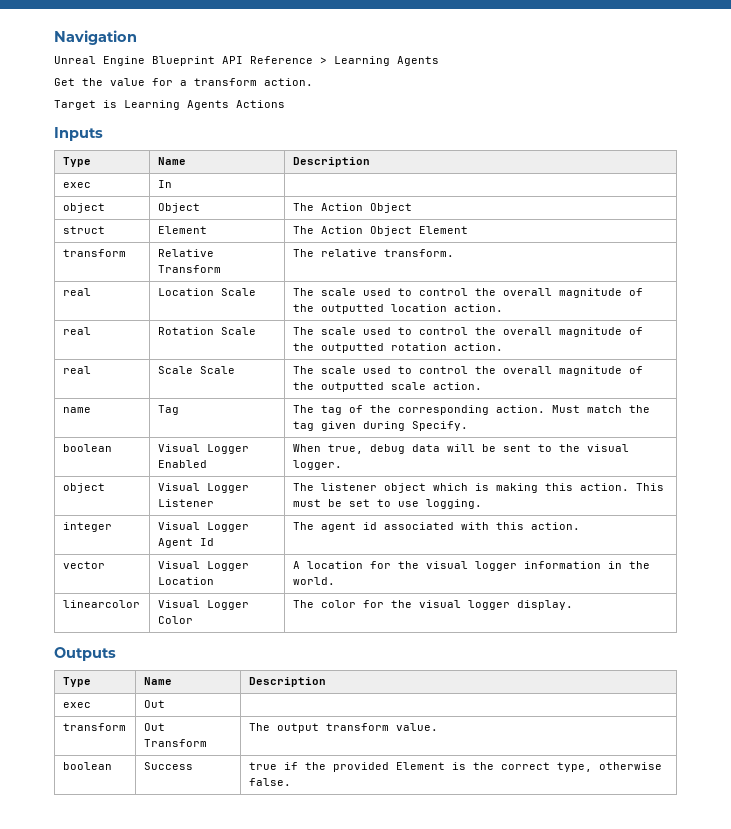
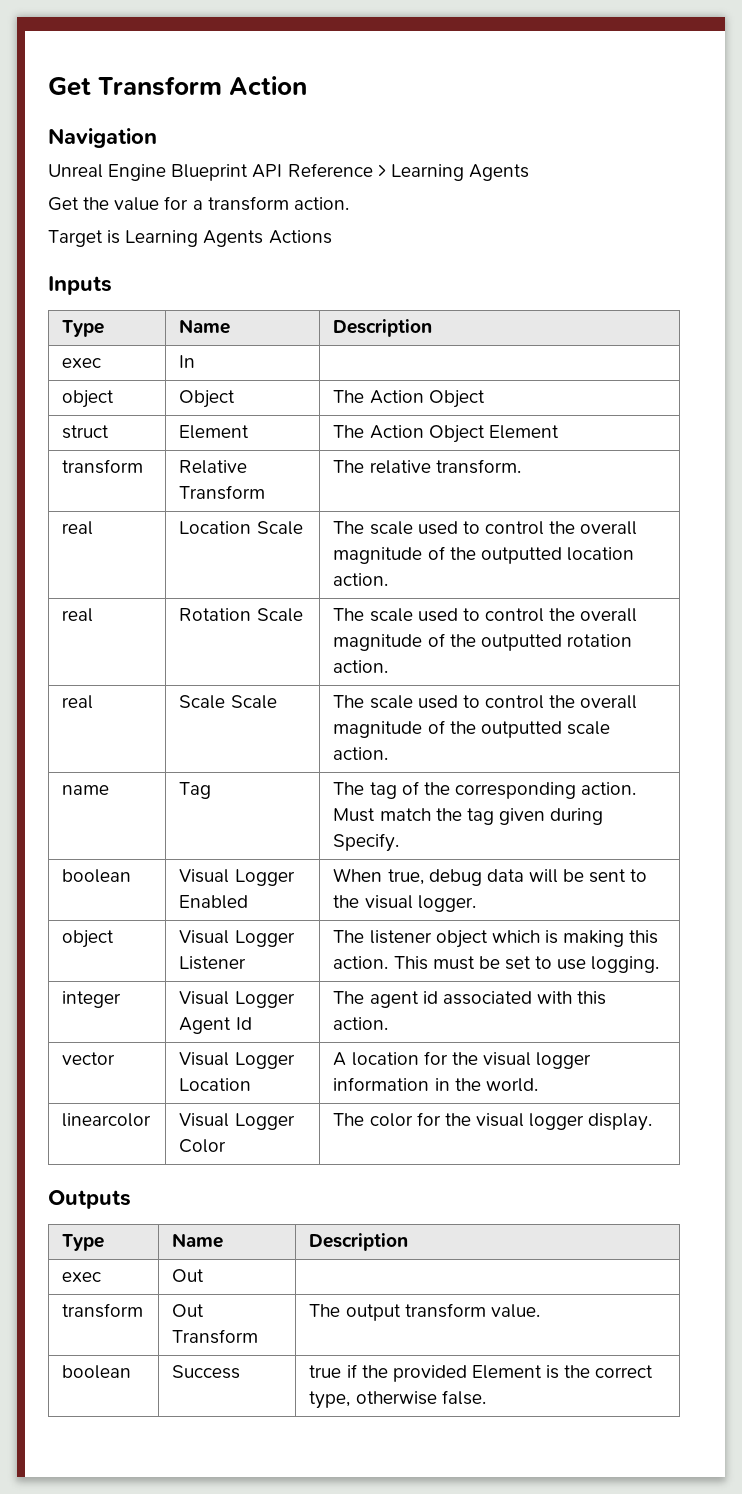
+ Get Transform Action

